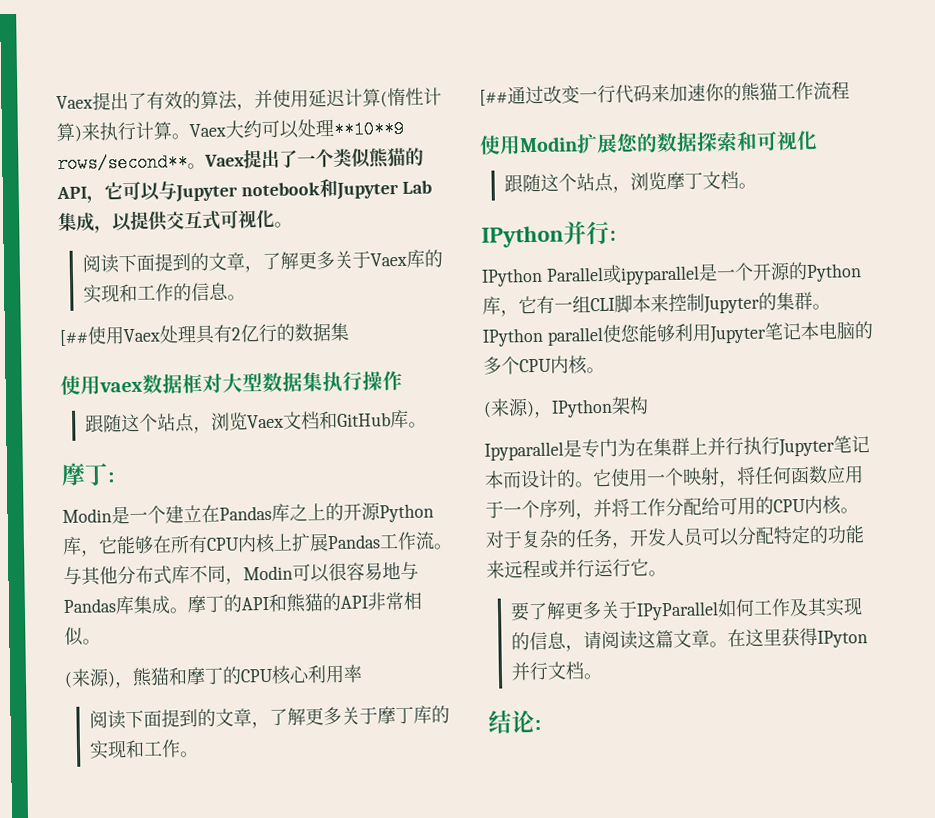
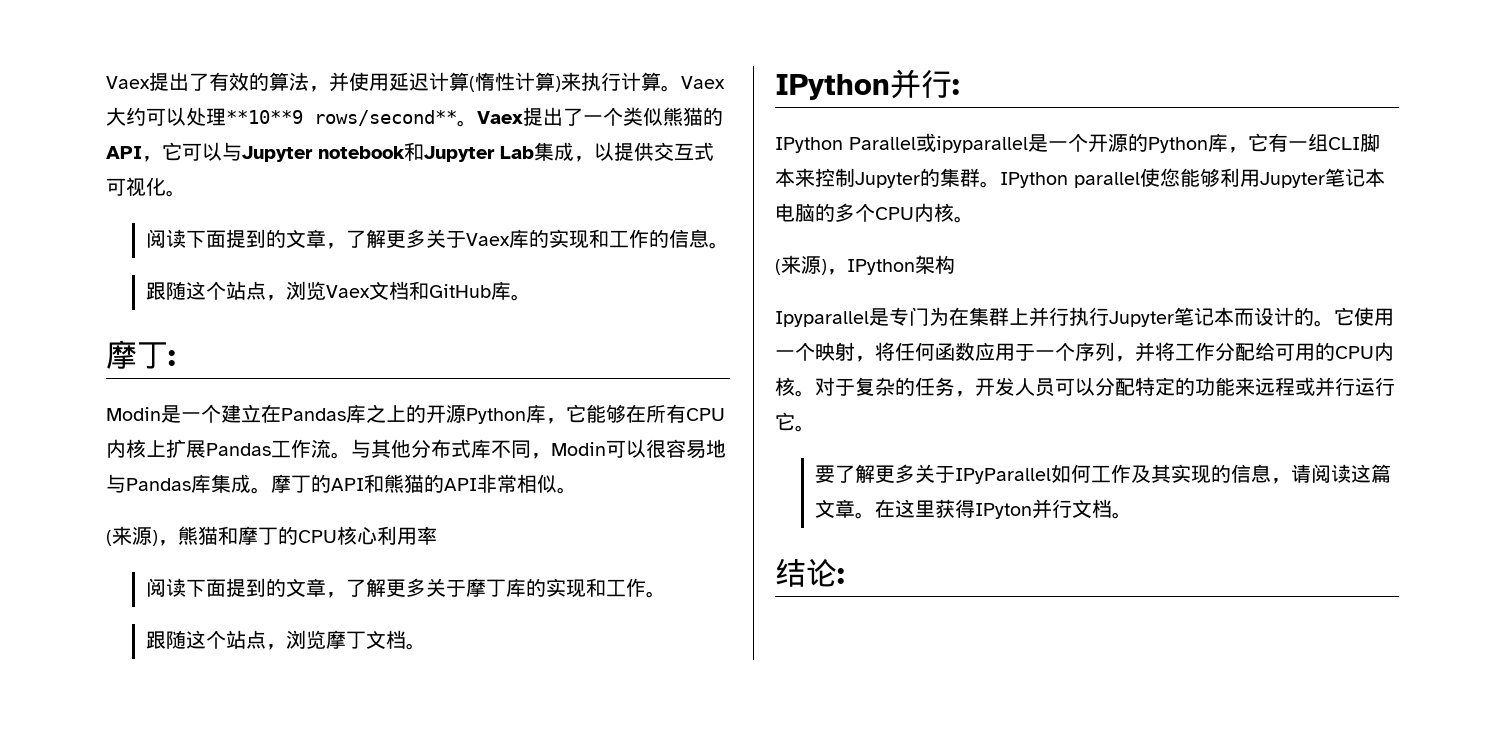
- [##使用Vaex处理具有2亿行的数据集
- 使用vaex数据框对大型数据集执行操作
- [##通过改变一行代码来加速你的熊猫工作流程
- 使用Modin扩展您的数据探索和可视化

